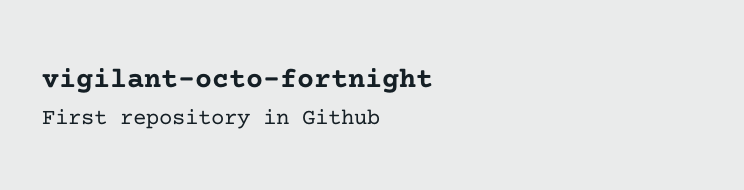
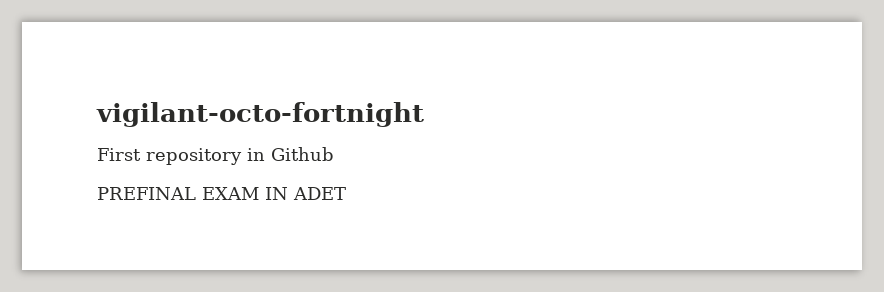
+ PREFINAL EXAM IN ADET

